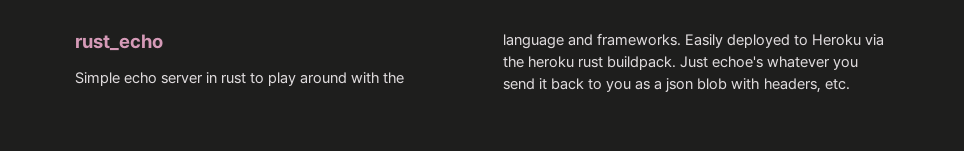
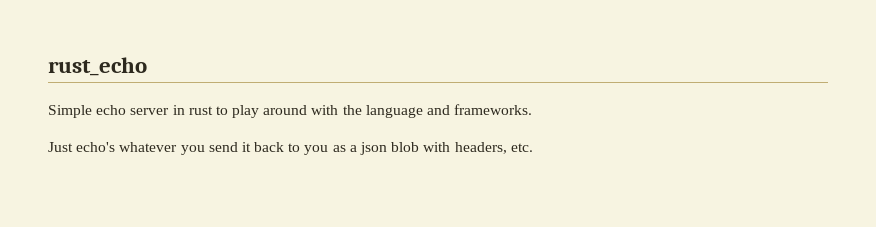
- Simple echo server in rust to play around with the language and frameworks. Easily deployed to Heroku via the heroku rust buildpack. Just echoe's whatever you send it back to you as a json blob with headers, etc.
+ Simple echo server in rust to play around with the language and frameworks.
+ Just echo's whatever you send it back to you as a json blob with headers, etc.

